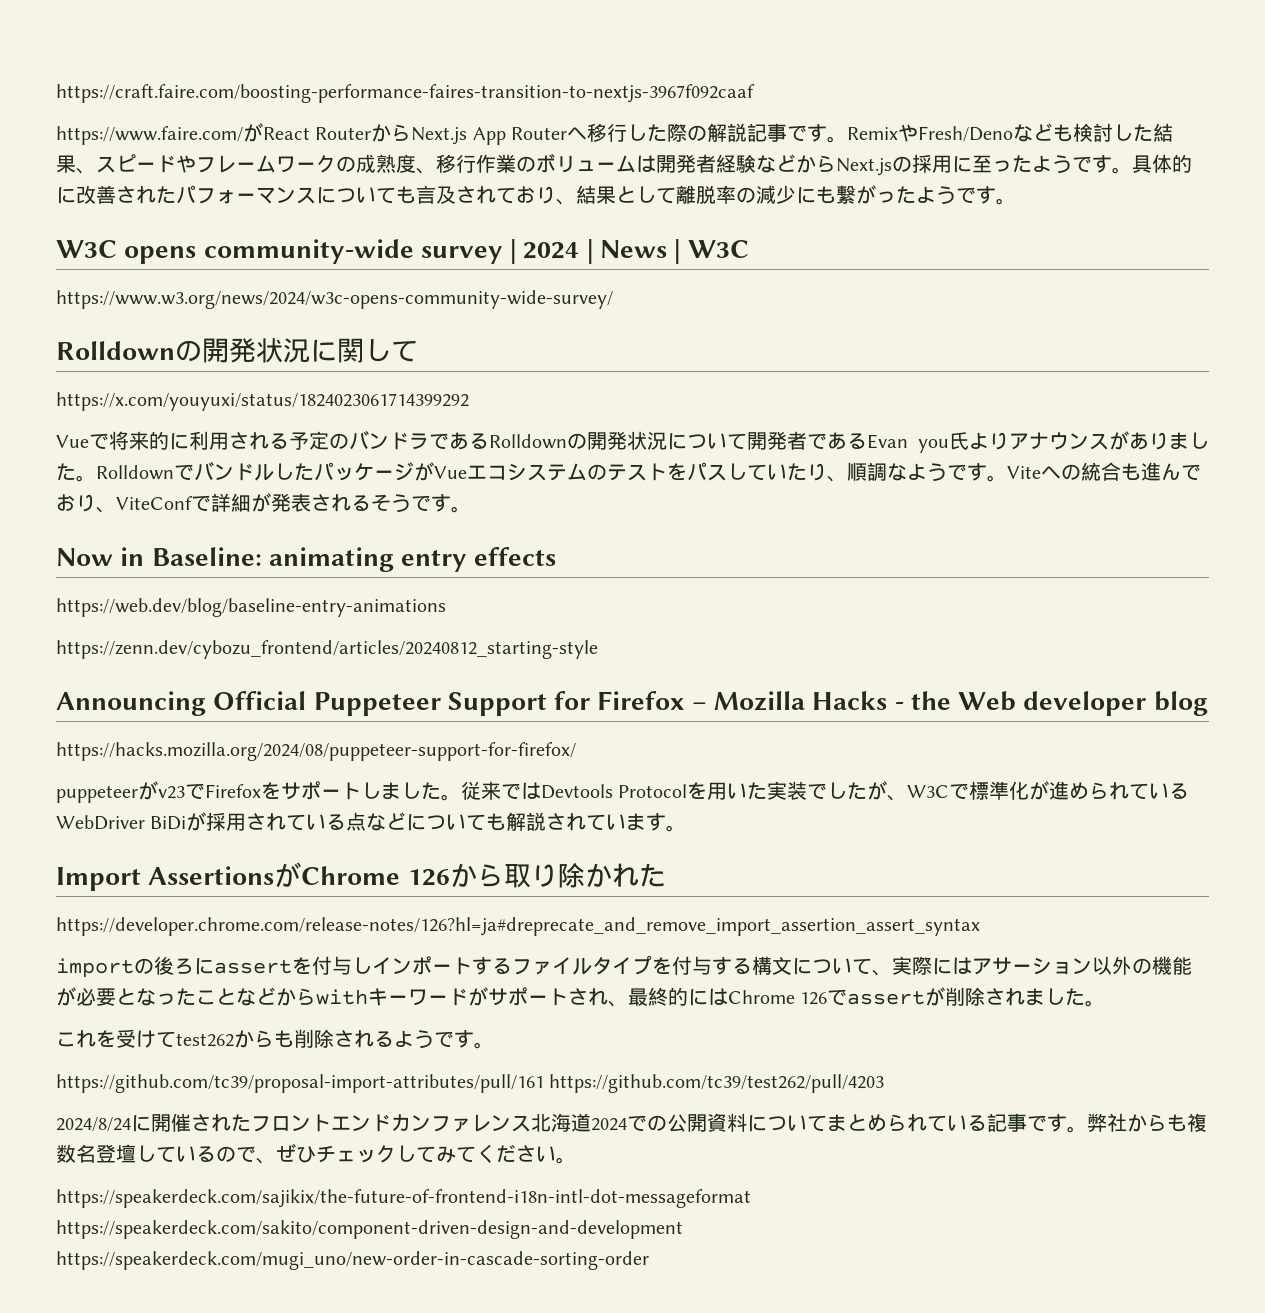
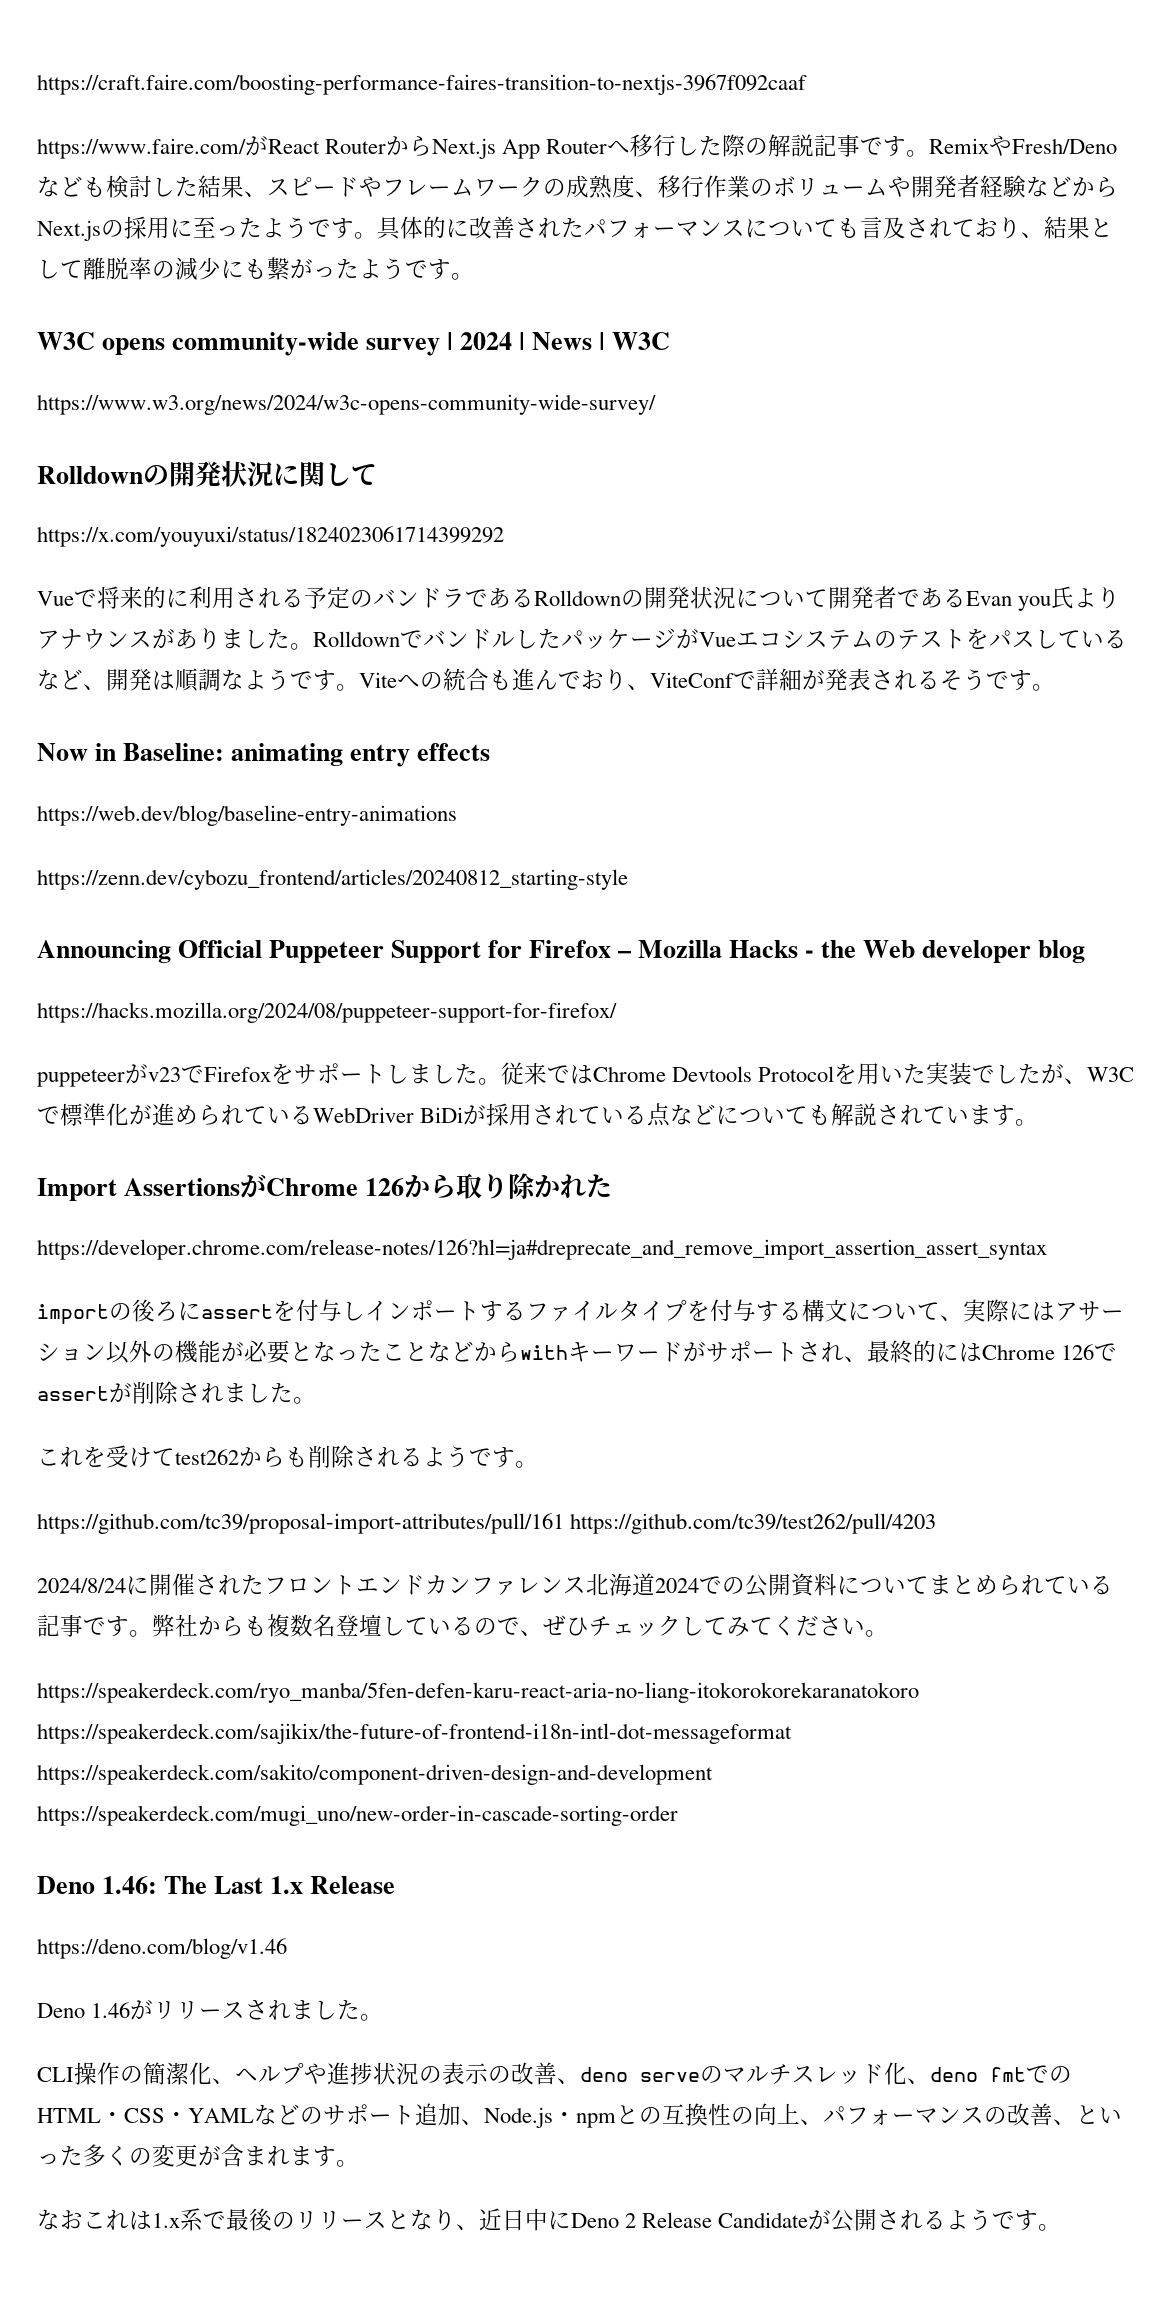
- RemixやFresh/Denoなども検討した結果、スピードやフレームワークの成熟度、移行作業のボリュームは開発者経験などからNext.jsの採用に至ったようです。
+ RemixやFresh/Denoなども検討した結果、スピードやフレームワークの成熟度、移行作業のボリュームや開発者経験などからNext.jsの採用に至ったようです。
- RolldownでバンドルしたパッケージがVueエコシステムのテストをパスしていたり、順調なようです。
+ RolldownでバンドルしたパッケージがVueエコシステムのテストをパスしているなど、開発は順調なようです。
- 従来ではDevtools Protocolを用いた実装でしたが、W3Cで標準化が進められているWebDriver BiDiが採用されている点などについても解説されています。
+ 従来ではChrome Devtools Protocolを用いた実装でしたが、W3Cで標準化が進められているWebDriver BiDiが採用されている点などについても解説されています。
- https://speakerdeck.com/sajikix/the-future-of-frontend-i18n-intl-dot-messageformat https://speakerdeck.com/sakito/component-driven-design-and-development https://speakerdeck.com/mugi_uno/new-order-in-cascade-sorting-order
+ https://speakerdeck.com/ryo_manba/5fen-defen-karu-react-aria-no-liang-itokorokorekaranatokoro https://speakerdeck.com/sajikix/the-future-of-frontend-i18n-intl-dot-messageformat https://speakerdeck.com/sakito/component-driven-design-and-development https://speakerdeck.com/mugi_uno/new-order-in-cascade-sorting-order
+ Deno 1.46: The Last 1.x Release
+ https://deno.com/blog/v1.46
+ Deno 1.46がリリースされました。
+ CLI操作の簡潔化、ヘルプや進捗状況の表示の改善、deno serveのマルチスレッド化、deno fmtでのHTML・CSS・YAMLなどのサポート追加、Node.js・npmとの互換性の向上、パフォーマンスの改善、といった多くの変更が含まれます。
+ なおこれは1.x系で最後のリリースとなり、近日中にDeno 2 Release Candidateが公開されるようです。

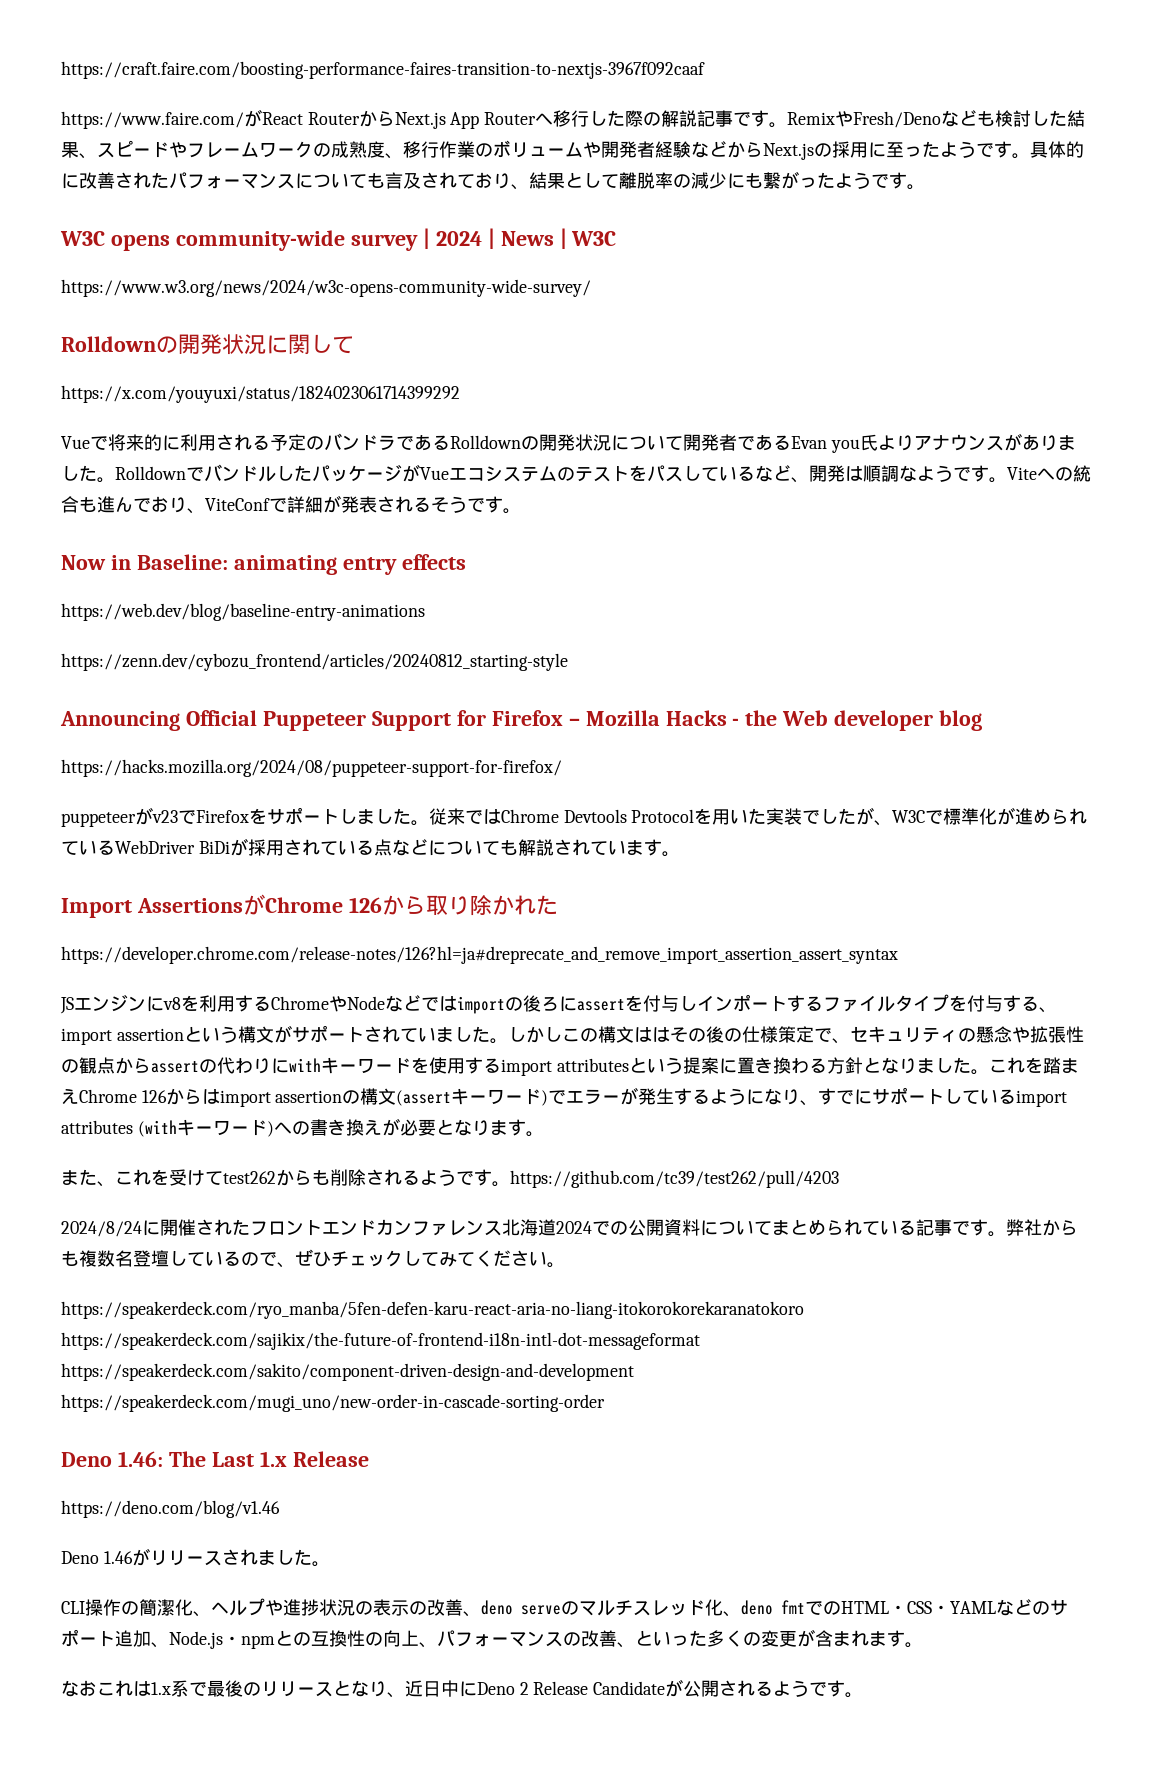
- importの後ろにassertを付与しインポートするファイルタイプを付与する構文について、実際にはアサーション以外の機能が必要となったことなどからwithキーワードがサポートされ、最終的にはChrome 126でassertが削除されました。
- これを受けてtest262からも削除されるようです。
- https://github.com/tc39/proposal-import-attributes/pull/161 https://github.com/tc39/test262/pull/4203
+ JSエンジンにv8を利用するChromeやNodeなどではimportの後ろにassertを付与しインポートするファイルタイプを付与する、import assertionという構文がサポートされていました。しかしこの構文ははその後の仕様策定で、セキュリティの懸念や拡張性の観点からassertの代わりにwithキーワードを使用するimport attributesという提案に置き換わる方針となりました。これを踏まえChrome 126からはimport assertionの構文(assertキーワード)でエラーが発生するようになり、すでにサポートしているimport attributes (withキーワード)への書き換えが必要となります。
+ また、これを受けてtest262からも削除されるようです。https://github.com/tc39/test262/pull/4203

